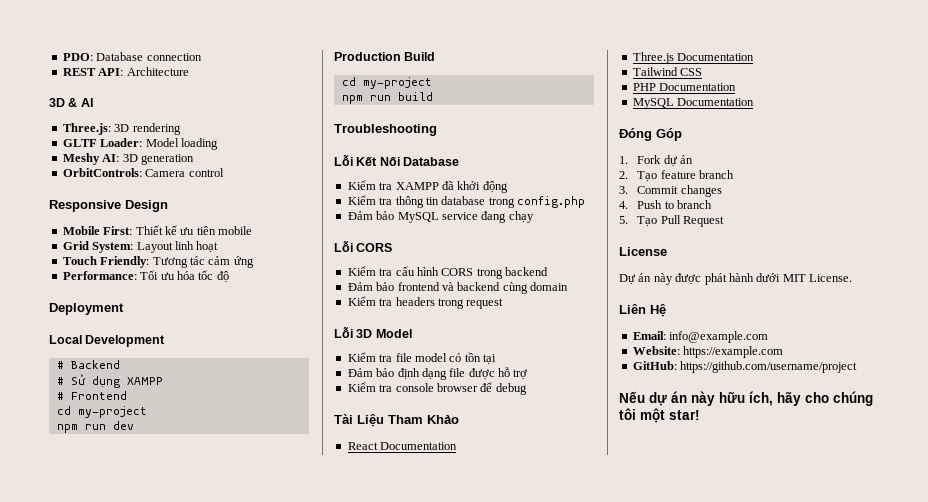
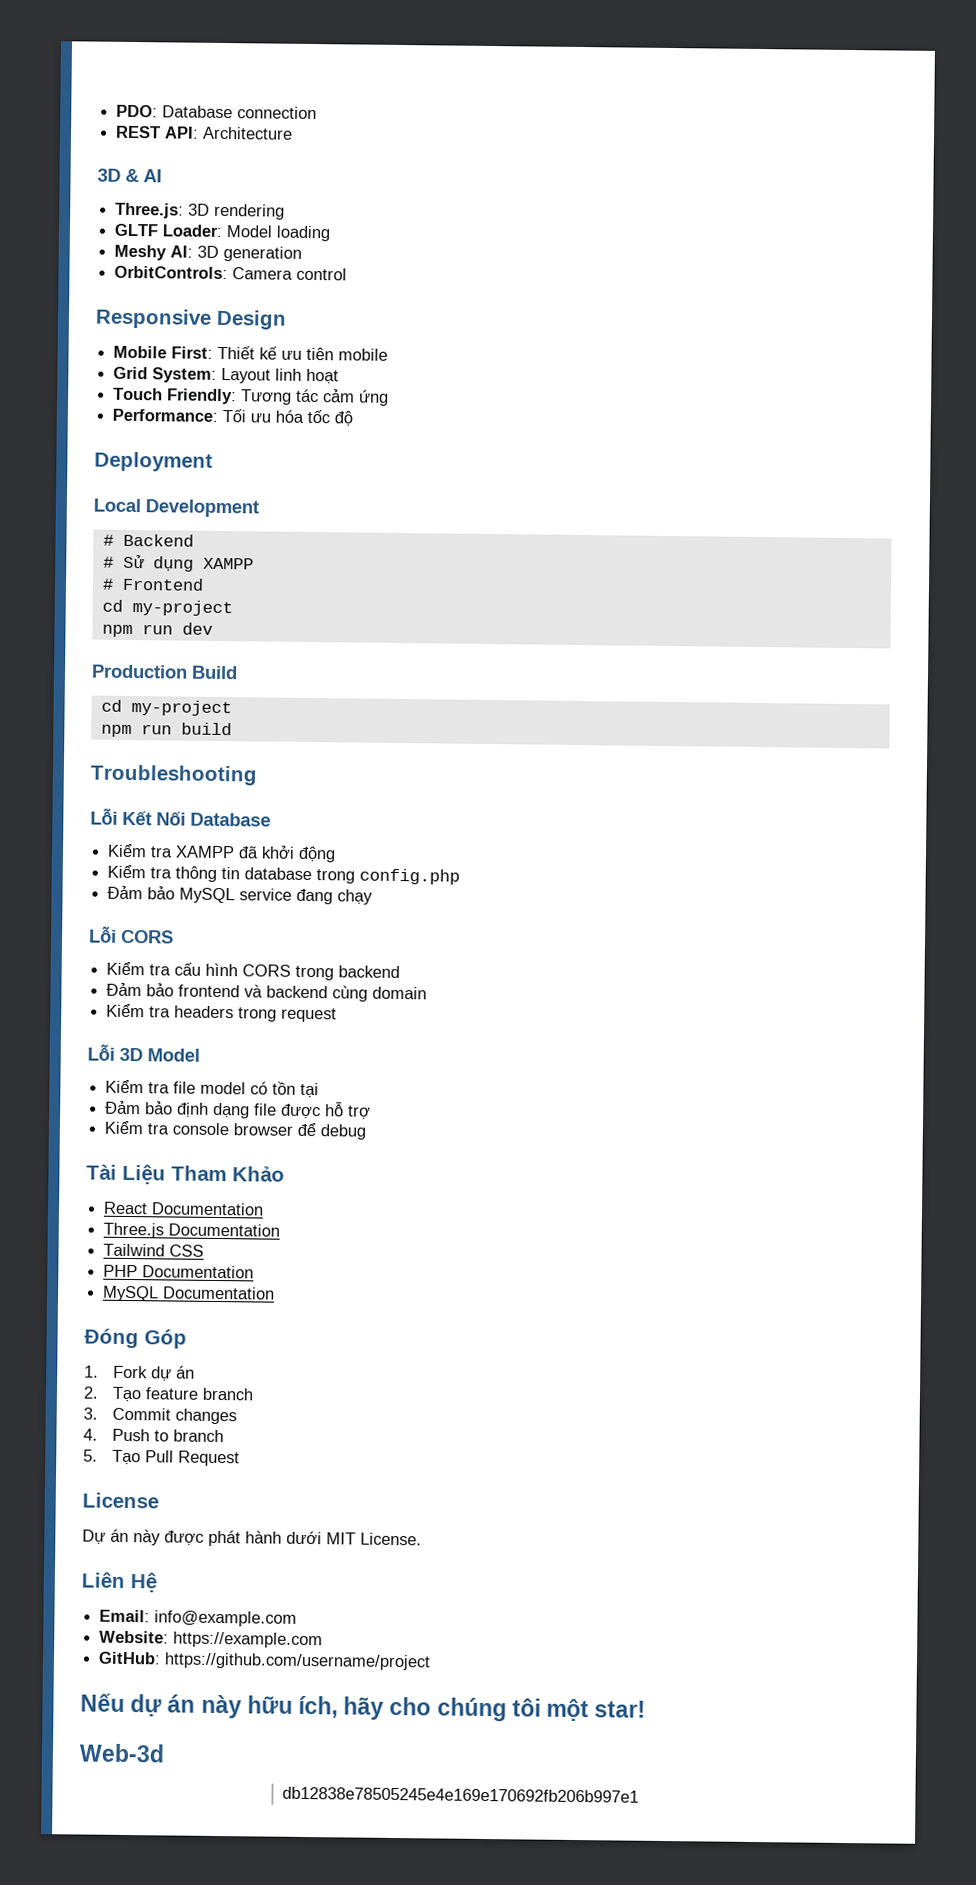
+ Web-3d
+ db12838e78505245e4e169e170692fb206b997e1

